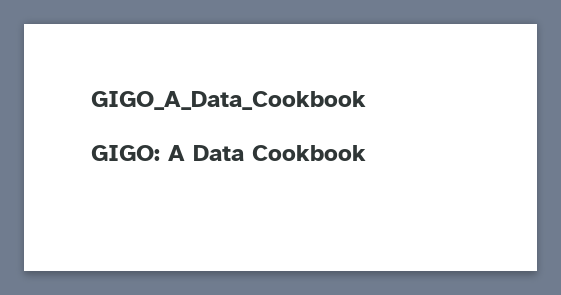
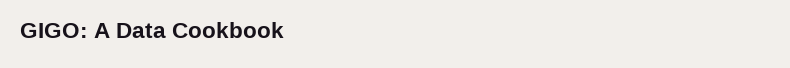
- GIGO_A_Data_Cookbook

